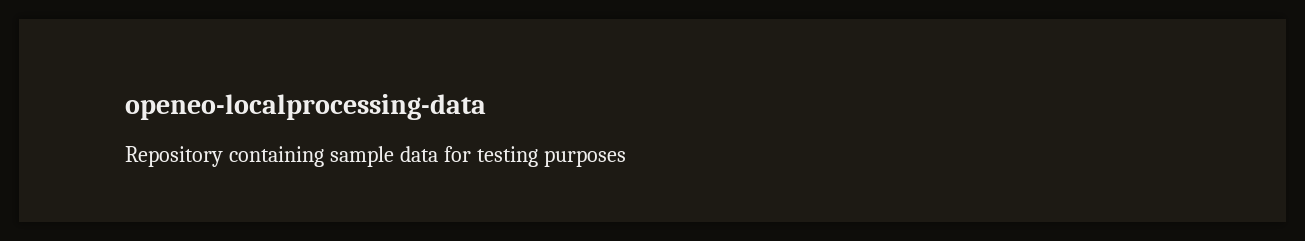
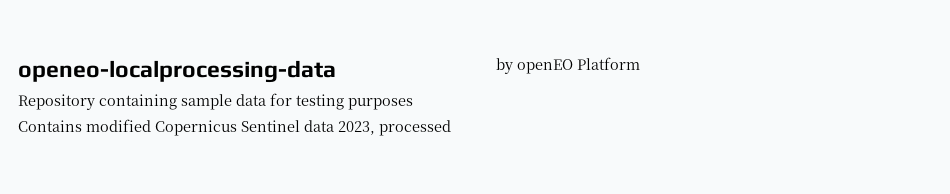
+ Contains modified Copernicus Sentinel data 2023, processed by openEO Platform

